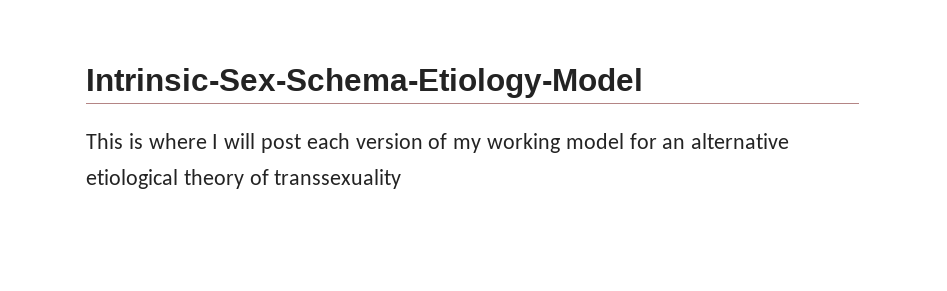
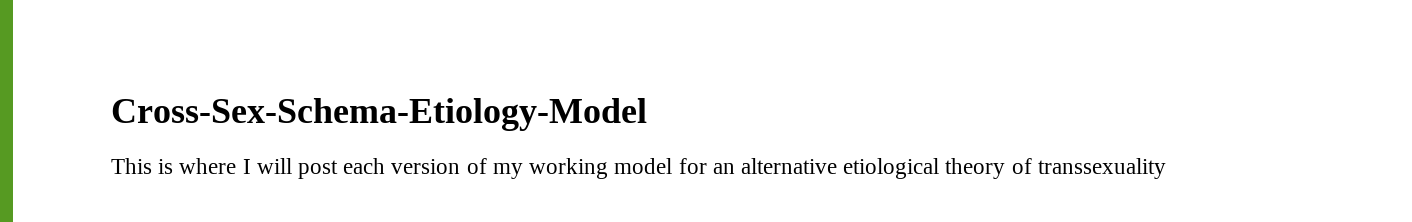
- Intrinsic-Sex-Schema-Etiology-Model
+ Cross-Sex-Schema-Etiology-Model

